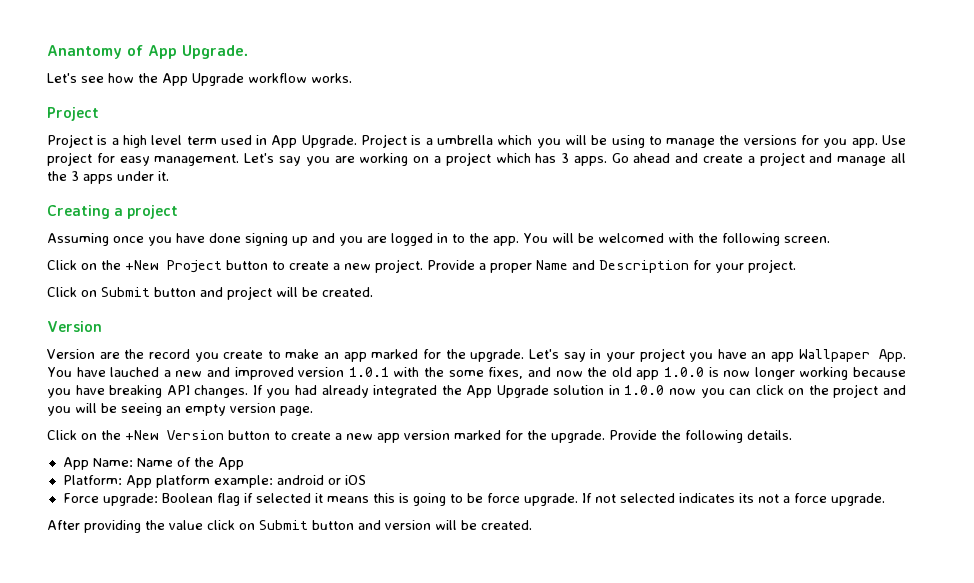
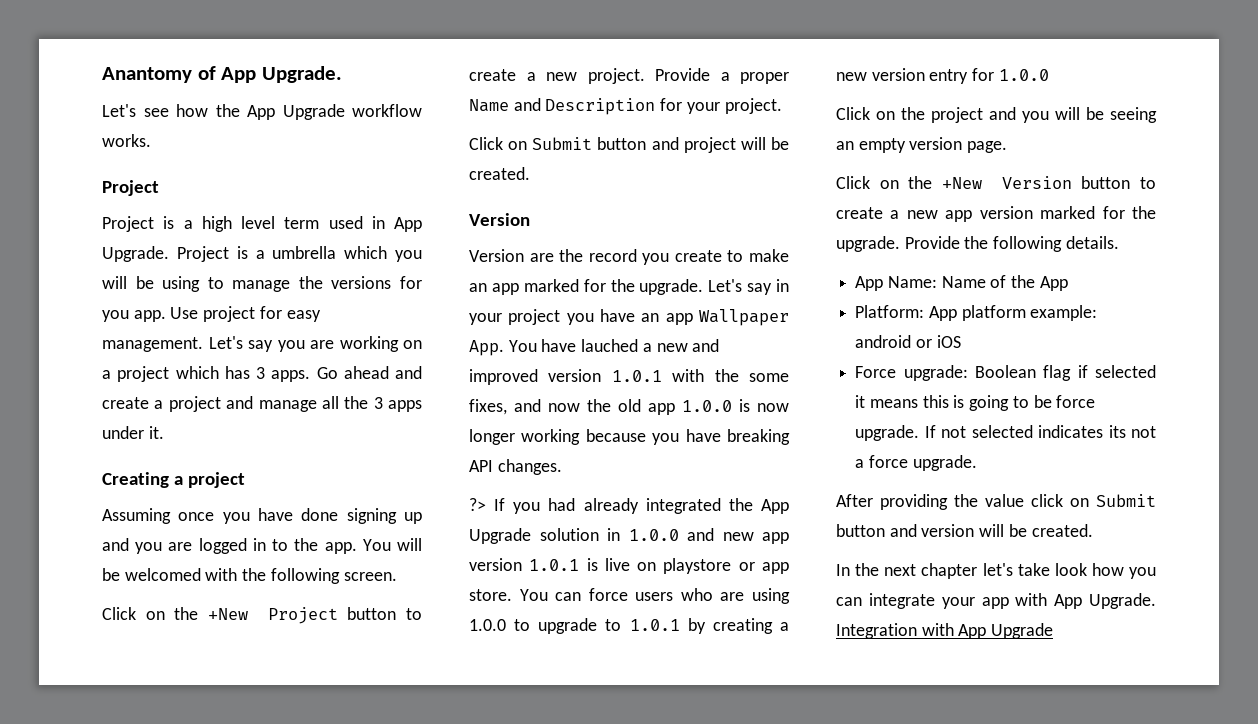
- Let's say in your project you have an app Wallpaper App. You have lauched a new and improved version 1.0.1 with the some fixes, and now the old app 1.0.0 is now longer working because you have breaking API changes. If you had already integrated the App Upgrade solution in 1.0.0 now you can click on the project and you will be seeing an empty version page.
+ Let's say in your project you have an app Wallpaper App. You have lauched a new and improved version 1.0.1 with the some fixes, and now the old app 1.0.0 is now longer working because you have breaking API changes.
+ ?> If you had already integrated the App Upgrade solution in 1.0.0 and new app version 1.0.1 is live on playstore or app store. You can force users who are using 1.0.0 to upgrade to 1.0.1 by creating a new version entry for 1.0.0
+ Click on the project and you will be seeing an empty version page.
+ In the next chapter let's take look how you can integrate your app with App Upgrade. Integration with App Upgrade

